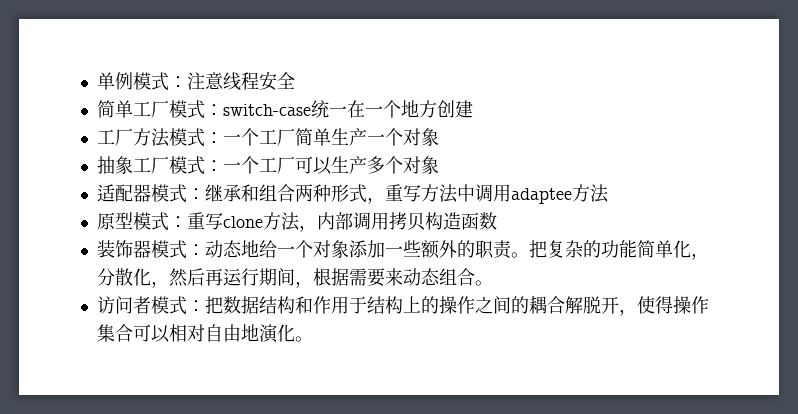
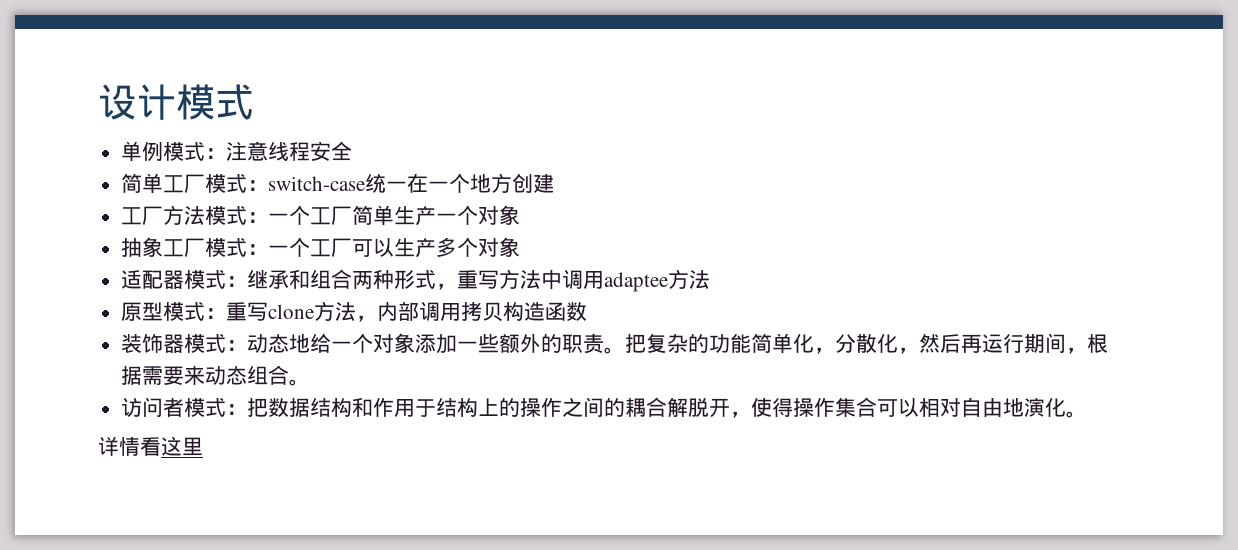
+ 设计模式
+ 详情看这里

